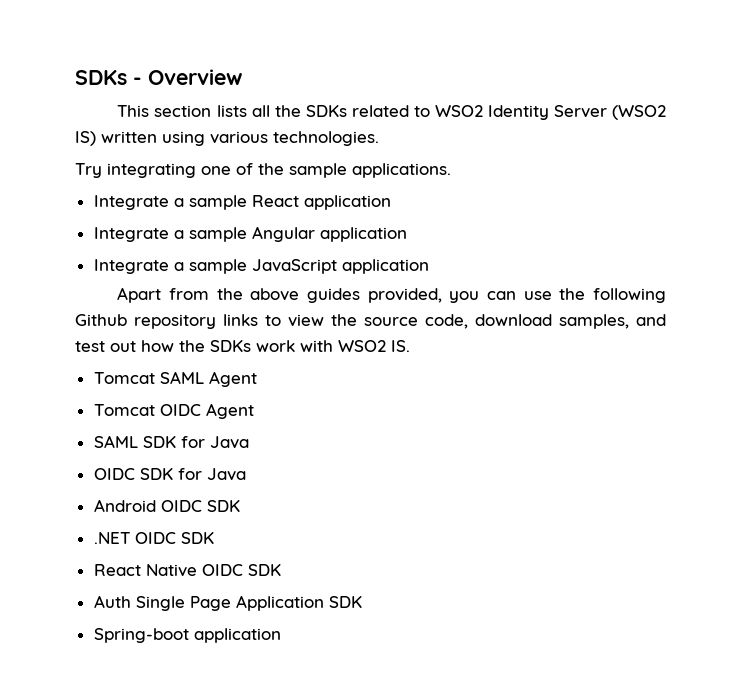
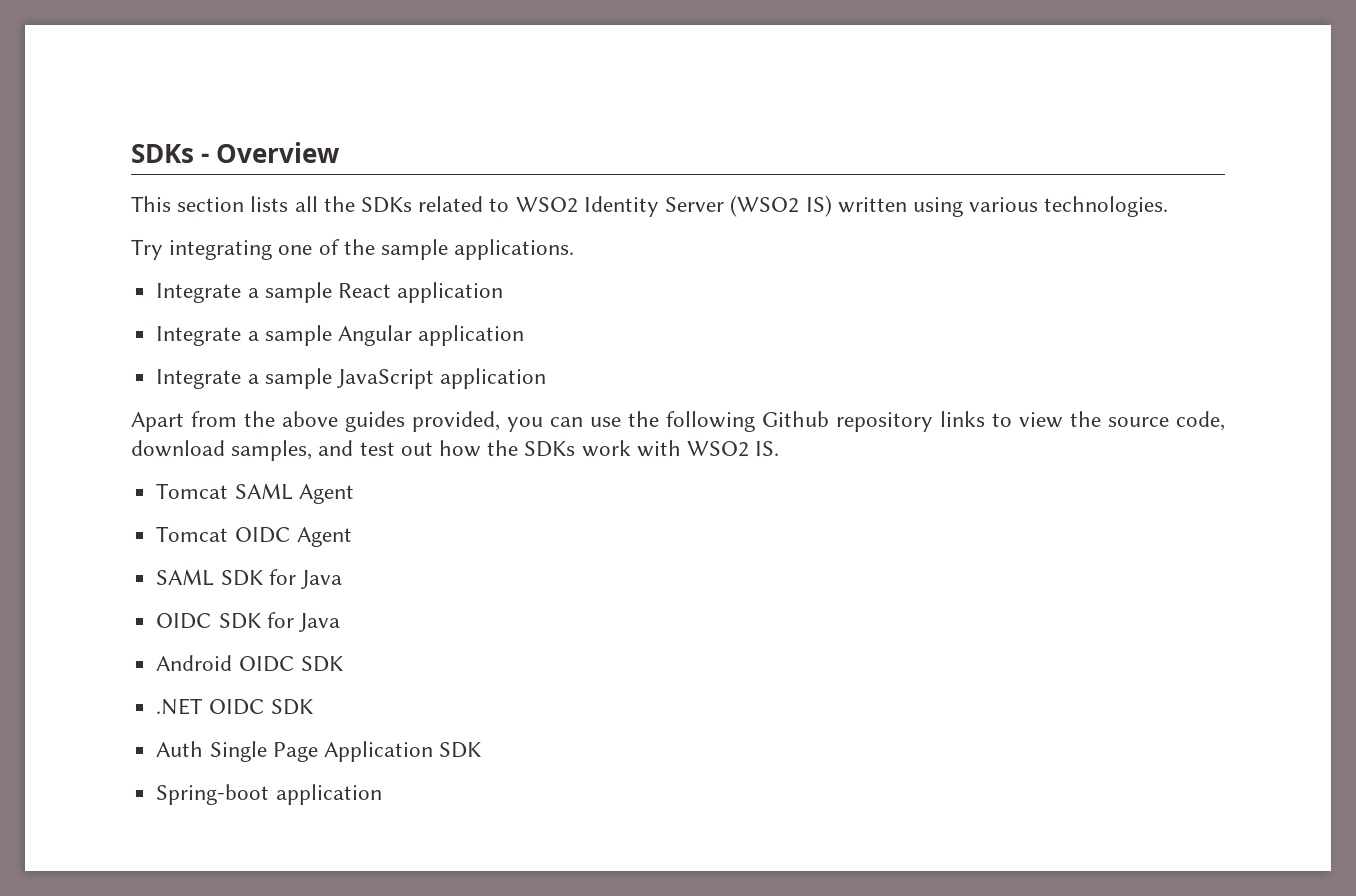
- React Native OIDC SDK

